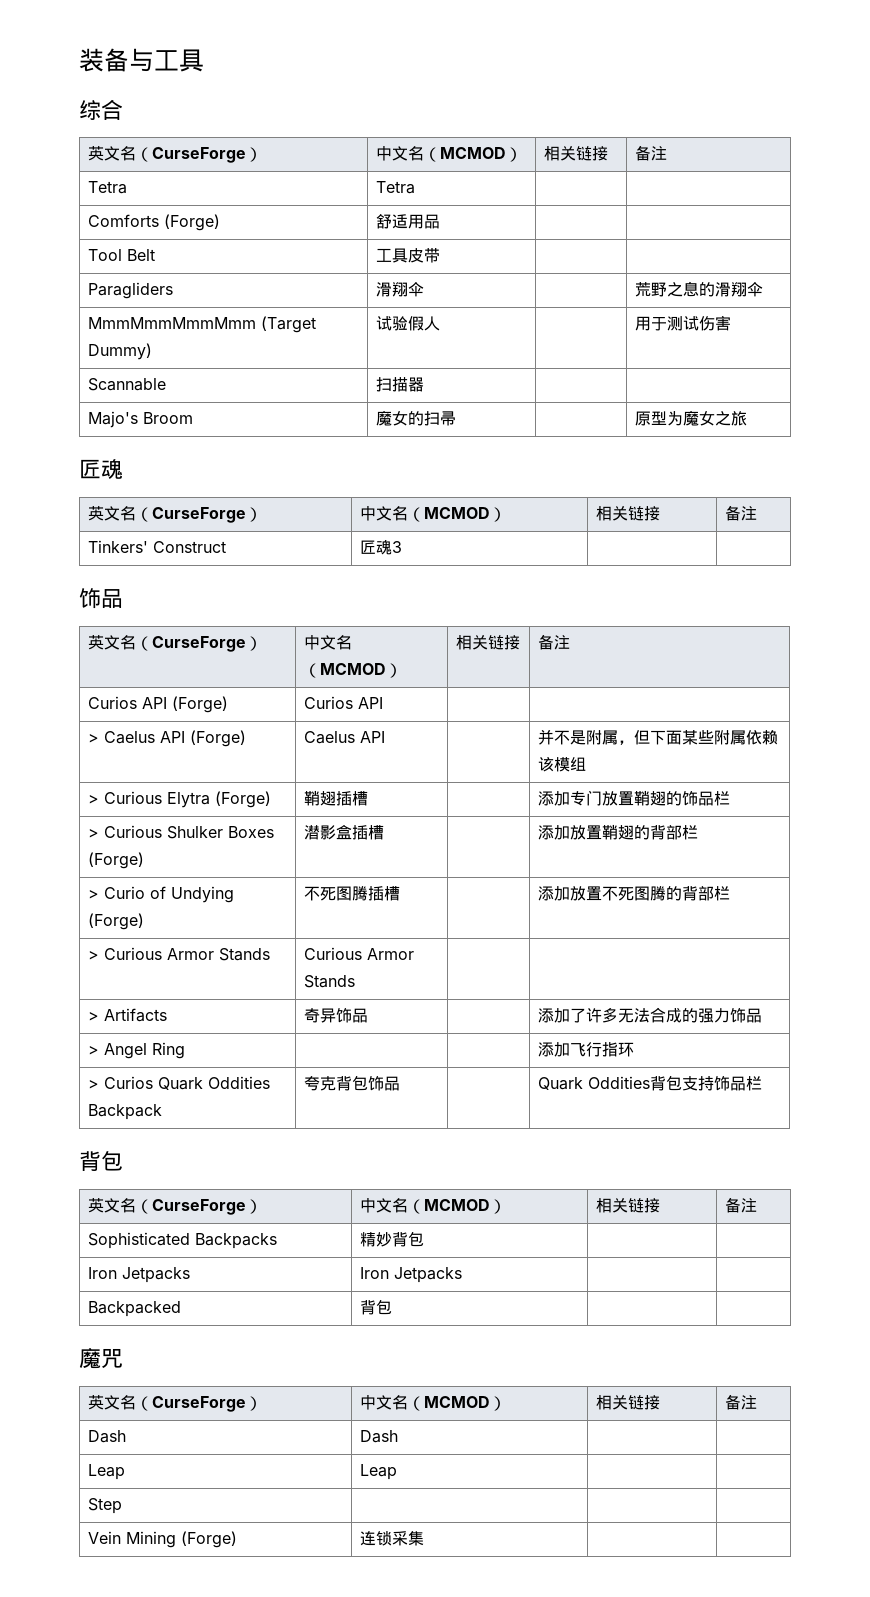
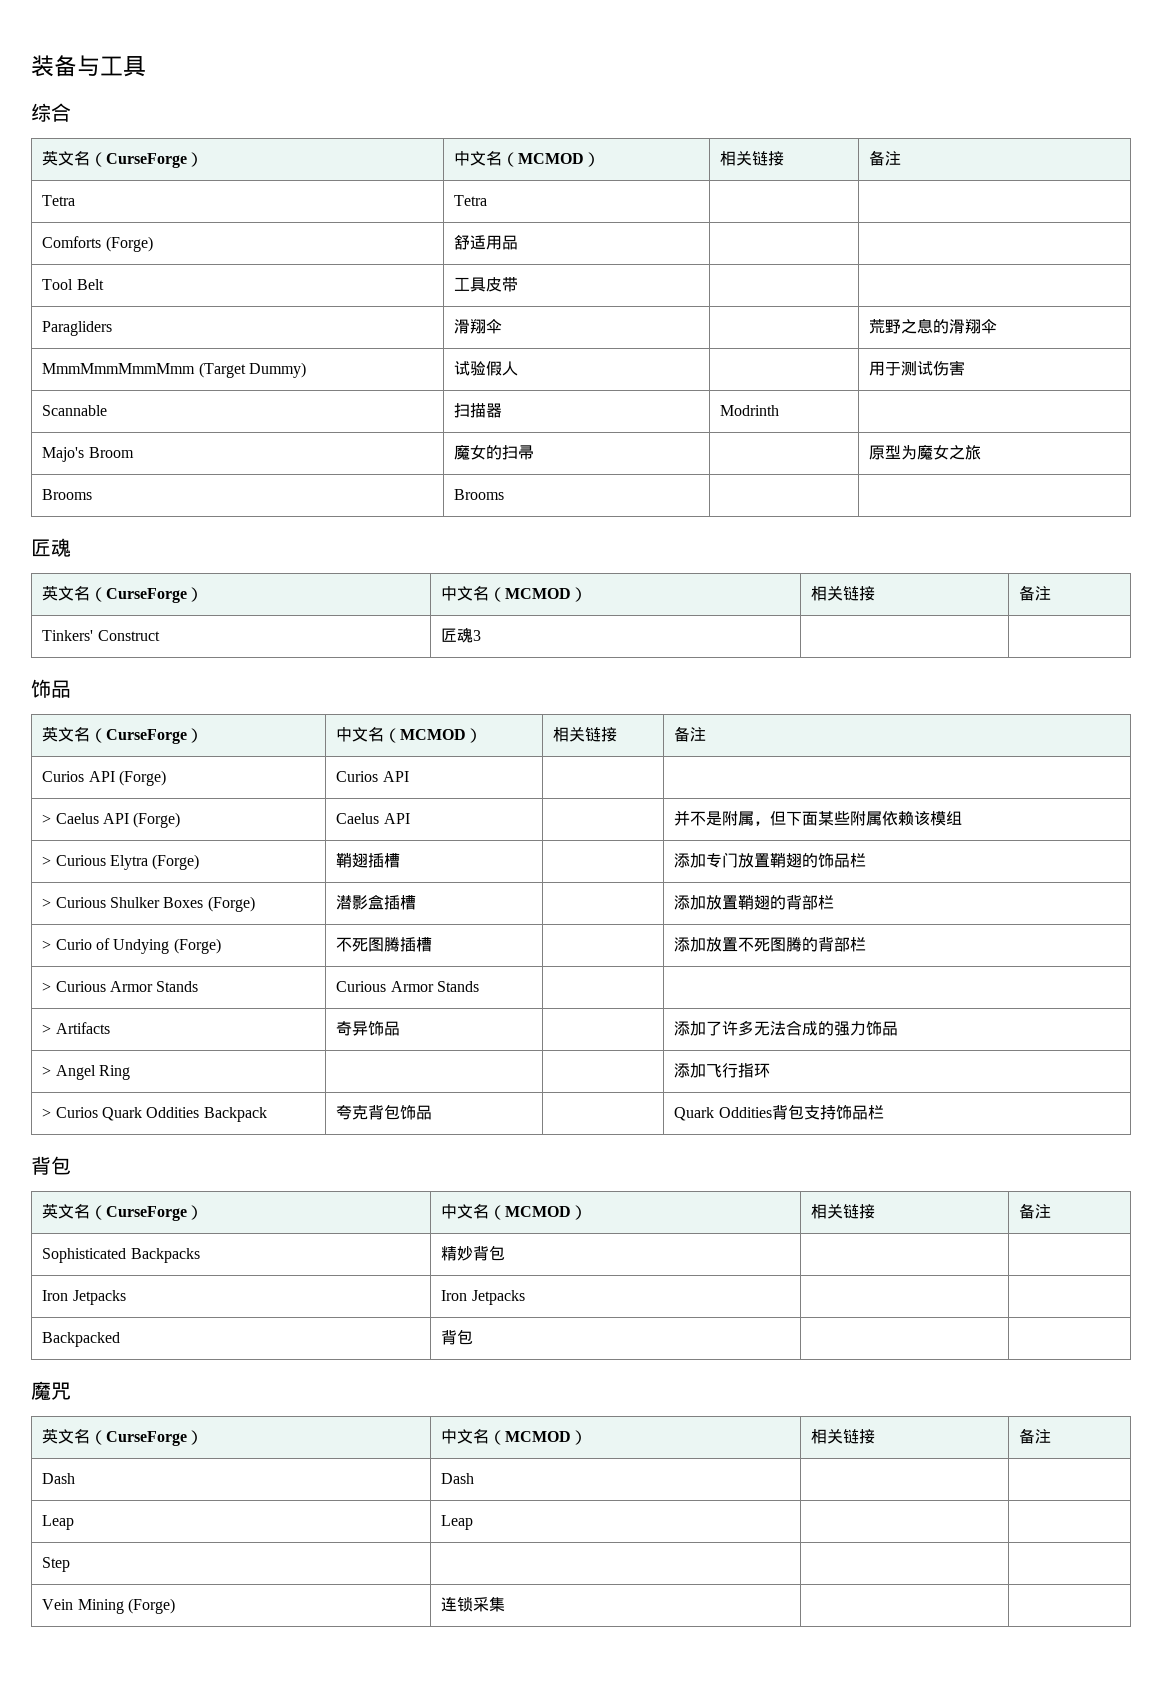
- Scannable | 扫描器 | |
+ Scannable | 扫描器 | Modrinth |
+ Brooms | Brooms | |

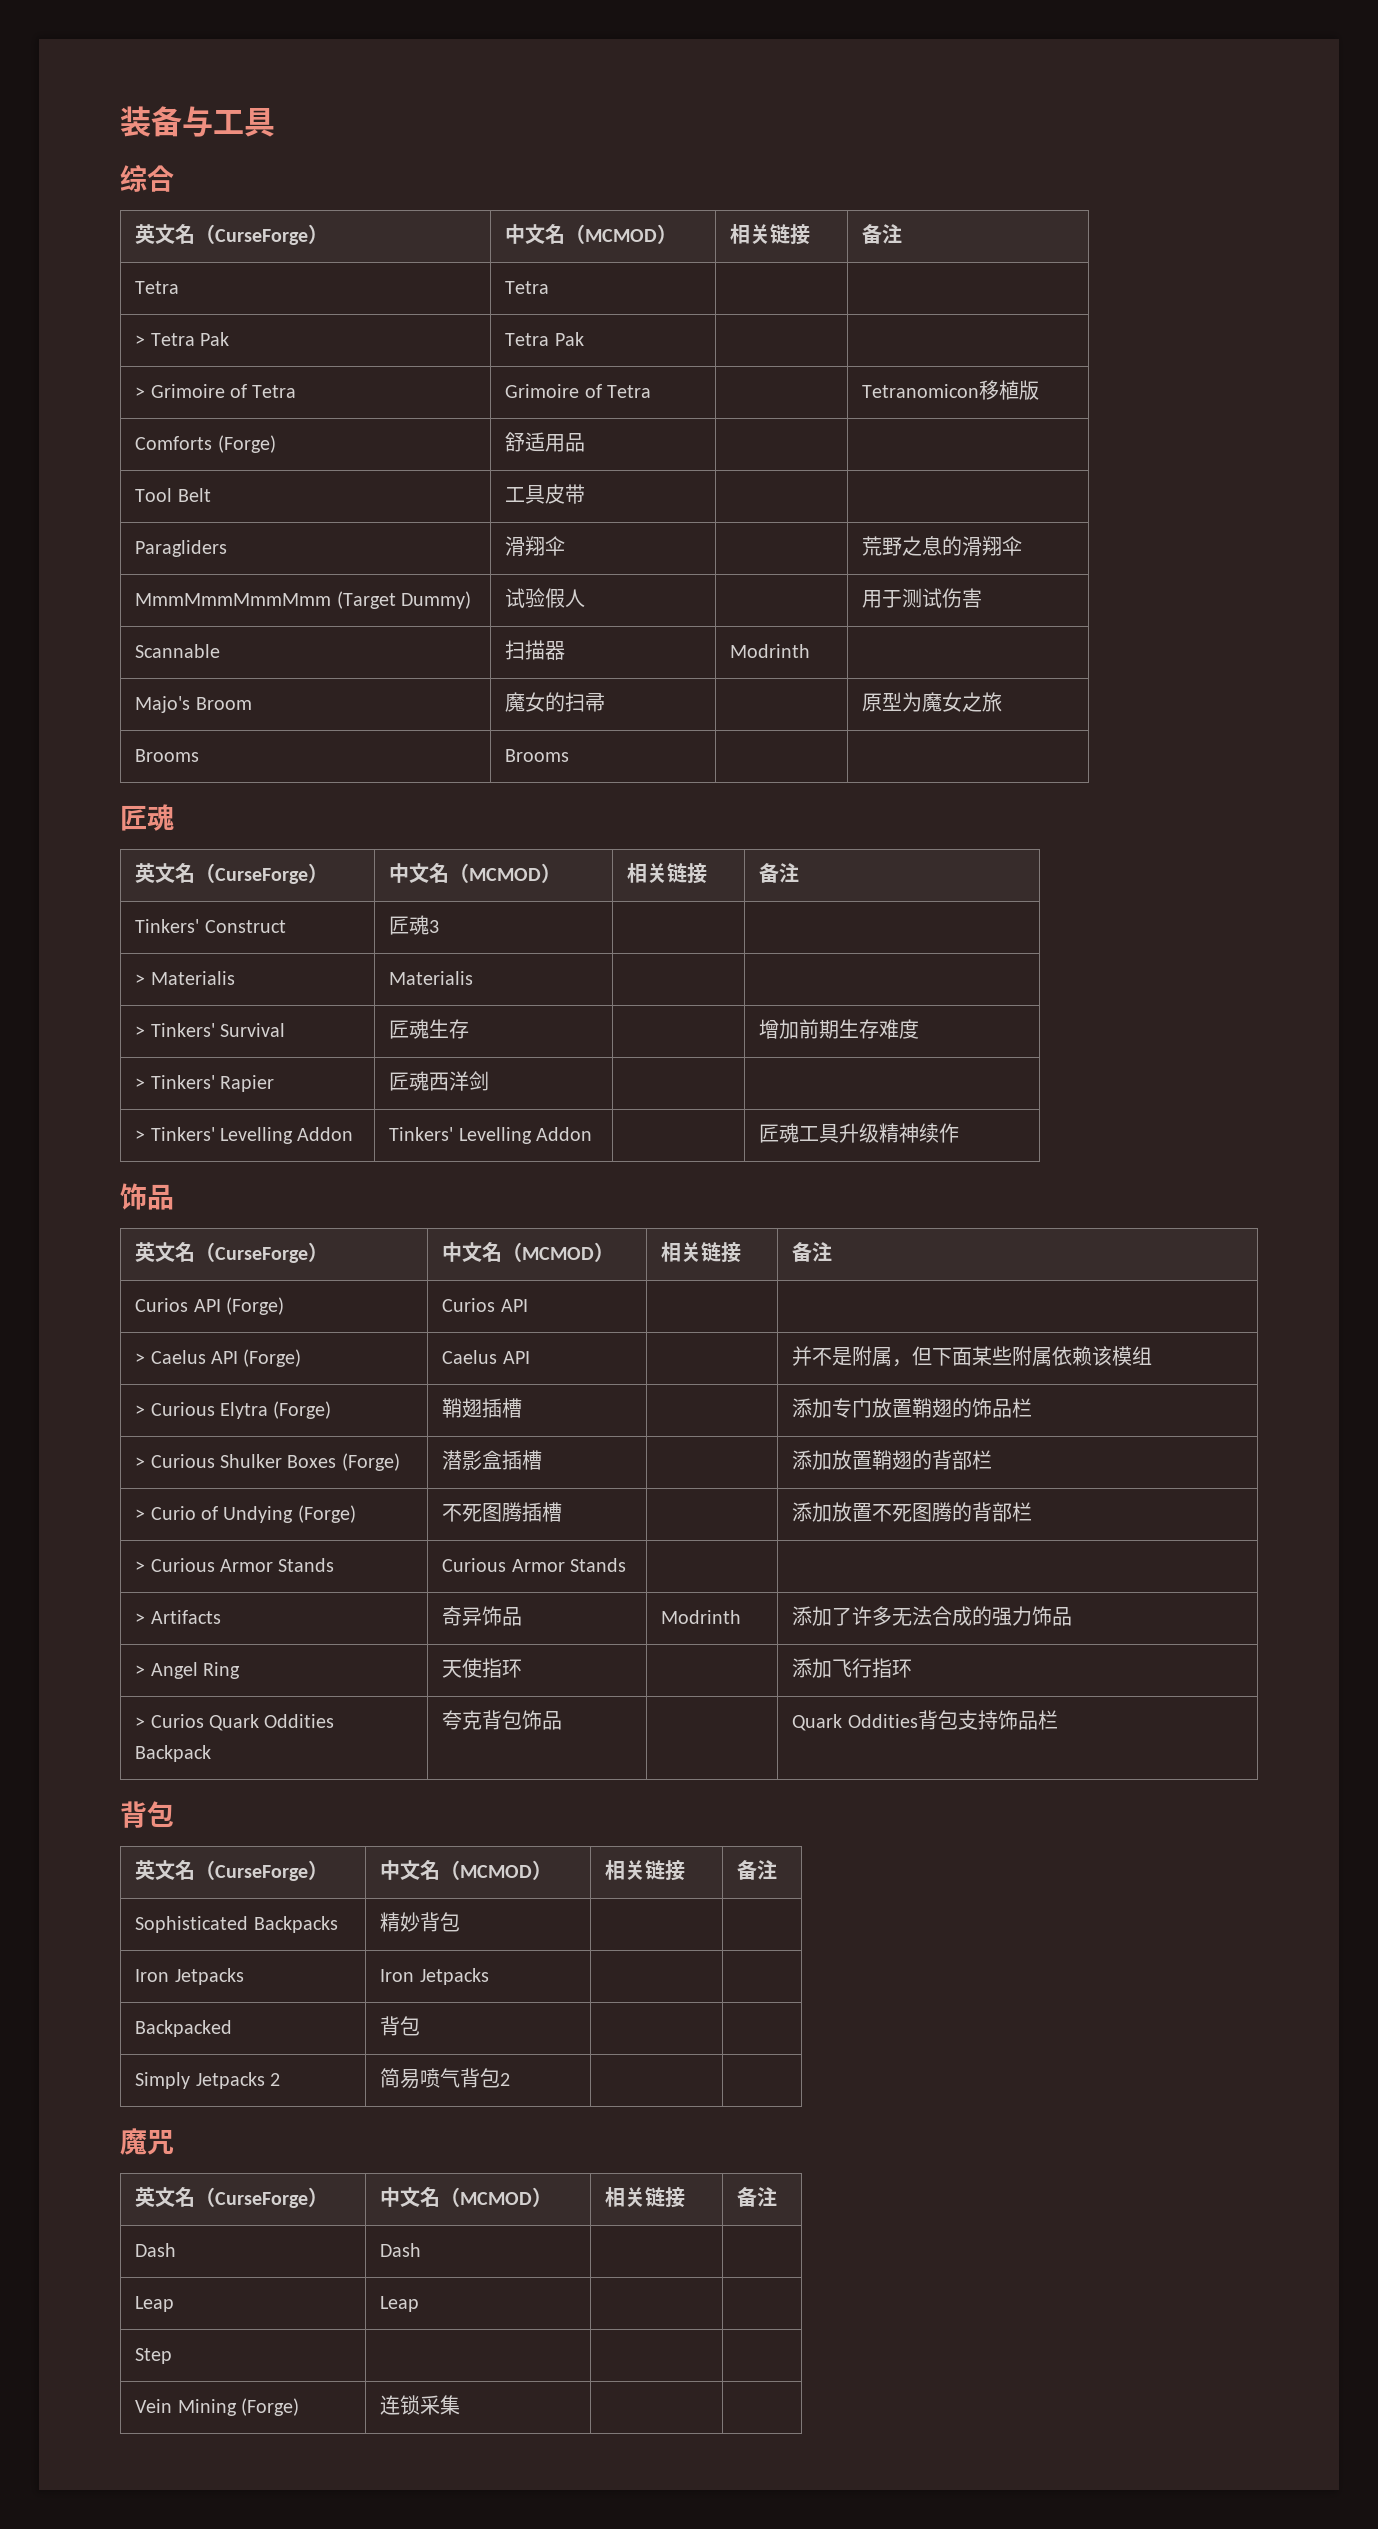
+ > Tetra Pak | Tetra Pak | |
+ > Grimoire of Tetra | Grimoire of Tetra | | Tetranomicon移植版
+ > Materialis | Materialis | |
+ > Tinkers' Survival | 匠魂生存 | | 增加前期生存难度
+ > Tinkers' Rapier | 匠魂西洋剑 | |
+ > Tinkers' Levelling Addon | Tinkers' Levelling Addon | | 匠魂工具升级精神续作
- > Artifacts | 奇异饰品 | | 添加了许多无法合成的强力饰品
+ > Artifacts | 奇异饰品 | Modrinth | 添加了许多无法合成的强力饰品
- > Angel Ring | | | 添加飞行指环
+ > Angel Ring | 天使指环 | | 添加飞行指环
+ Simply Jetpacks 2 | 简易喷气背包2 | |

